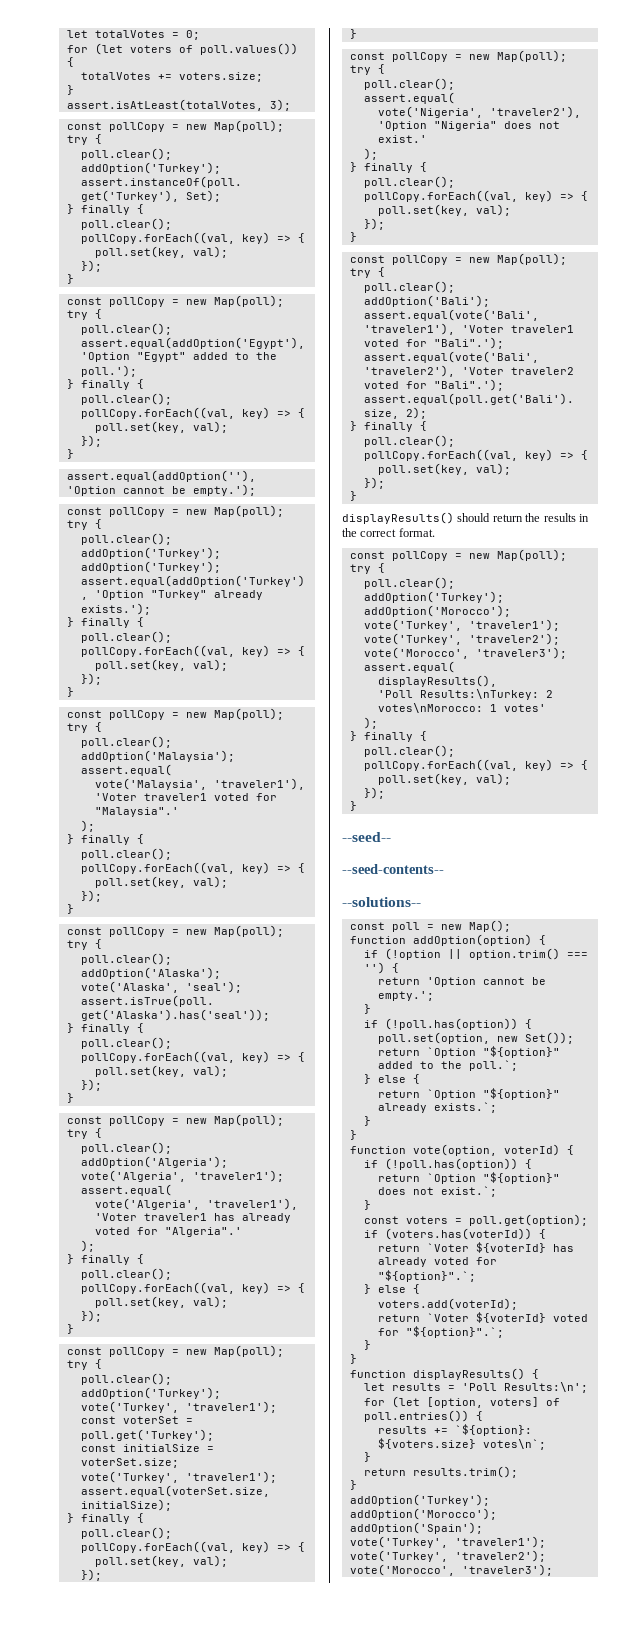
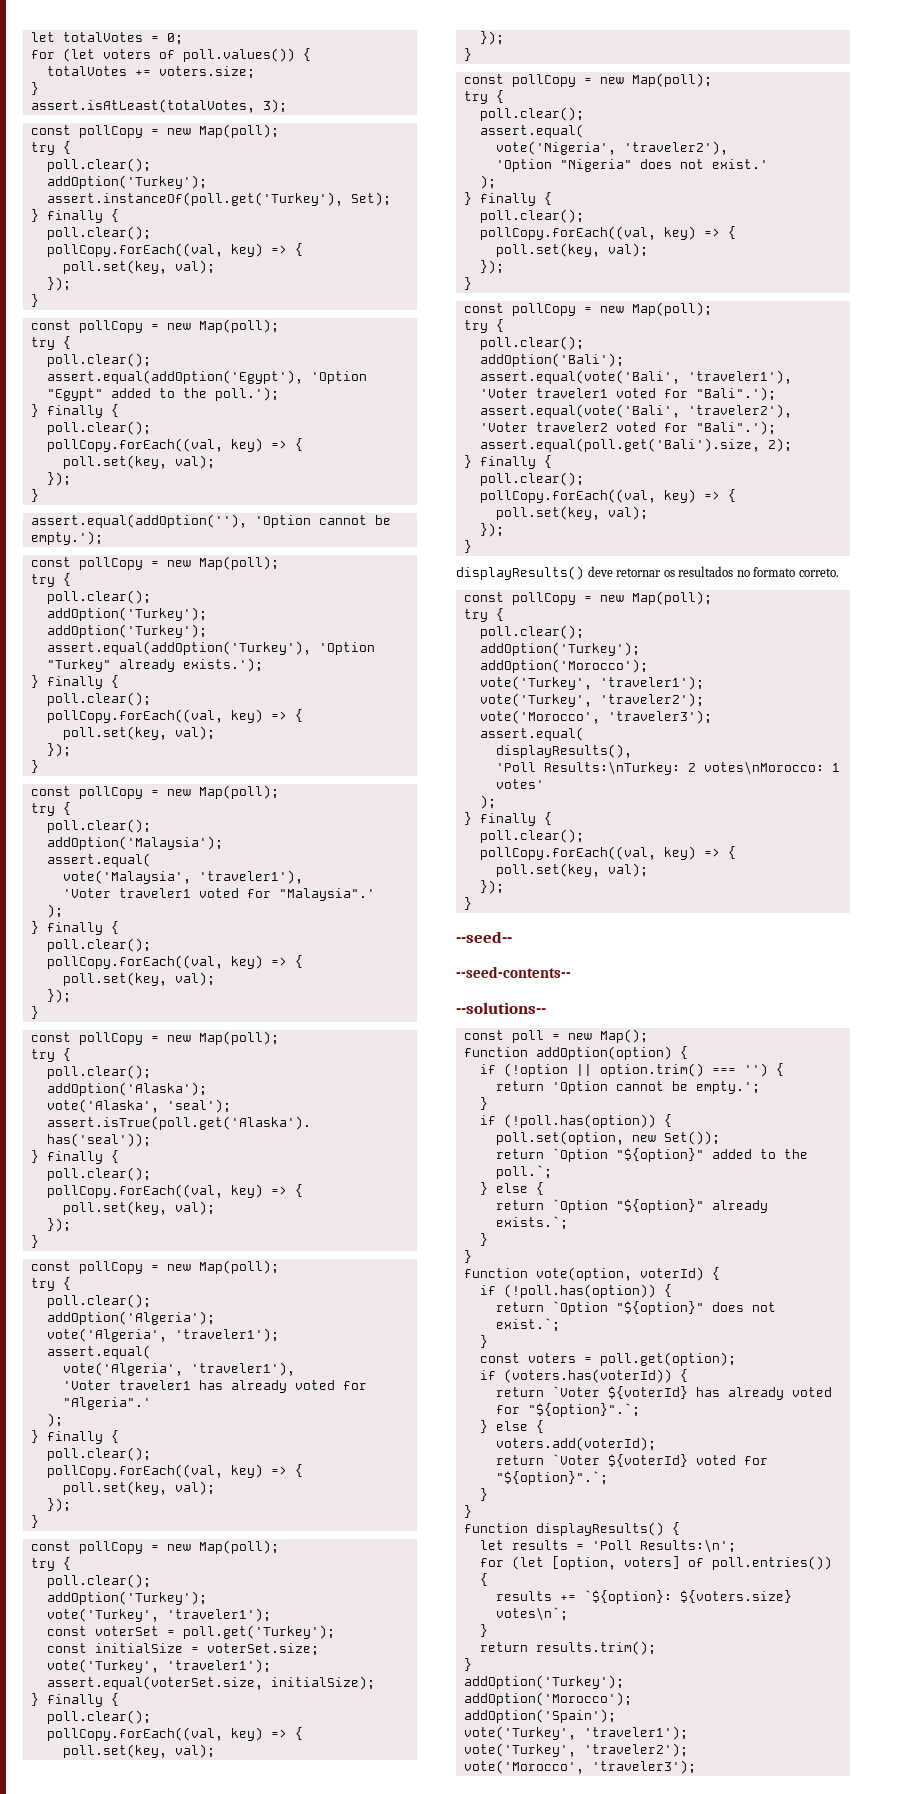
- displayResults() should return the results in the correct format.
+ displayResults() deve retornar os resultados no formato correto.

